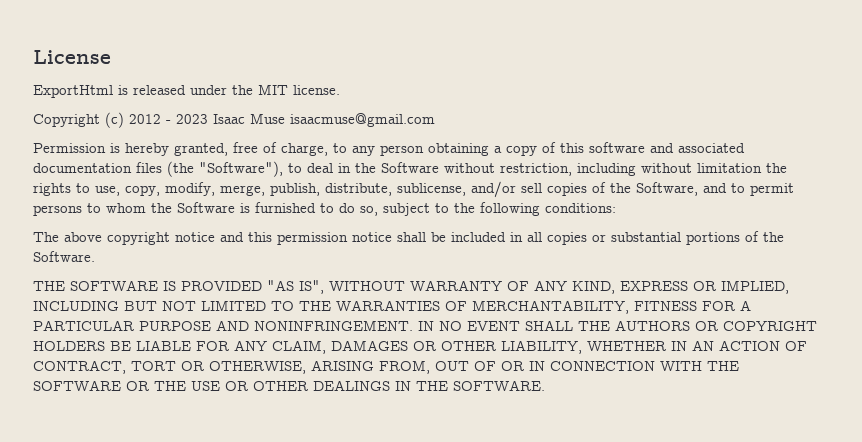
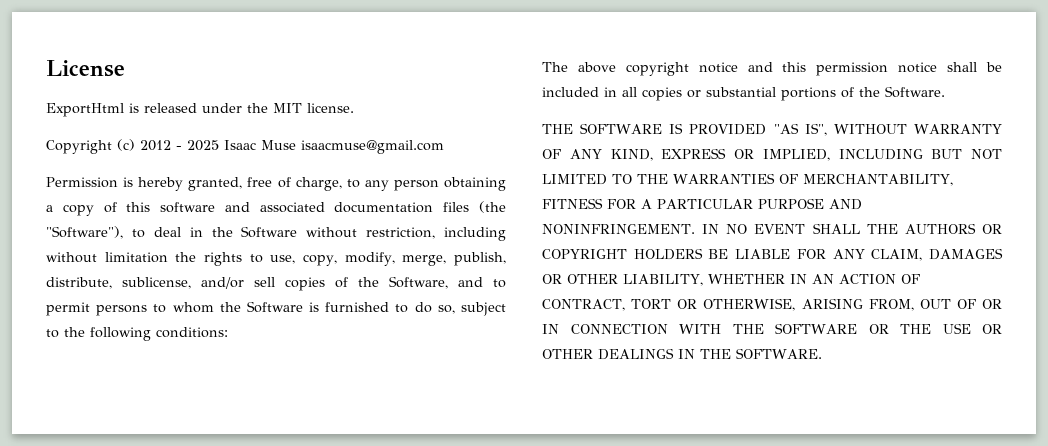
- Copyright (c) 2012 - 2023 Isaac Muse isaacmuse@gmail.com
+ Copyright (c) 2012 - 2025 Isaac Muse isaacmuse@gmail.com

